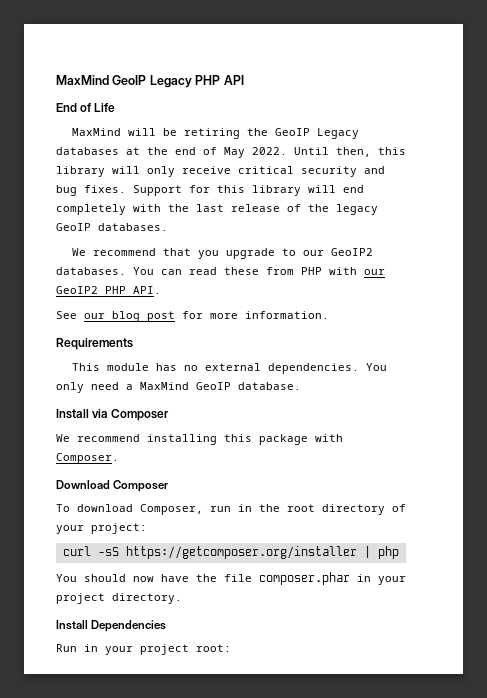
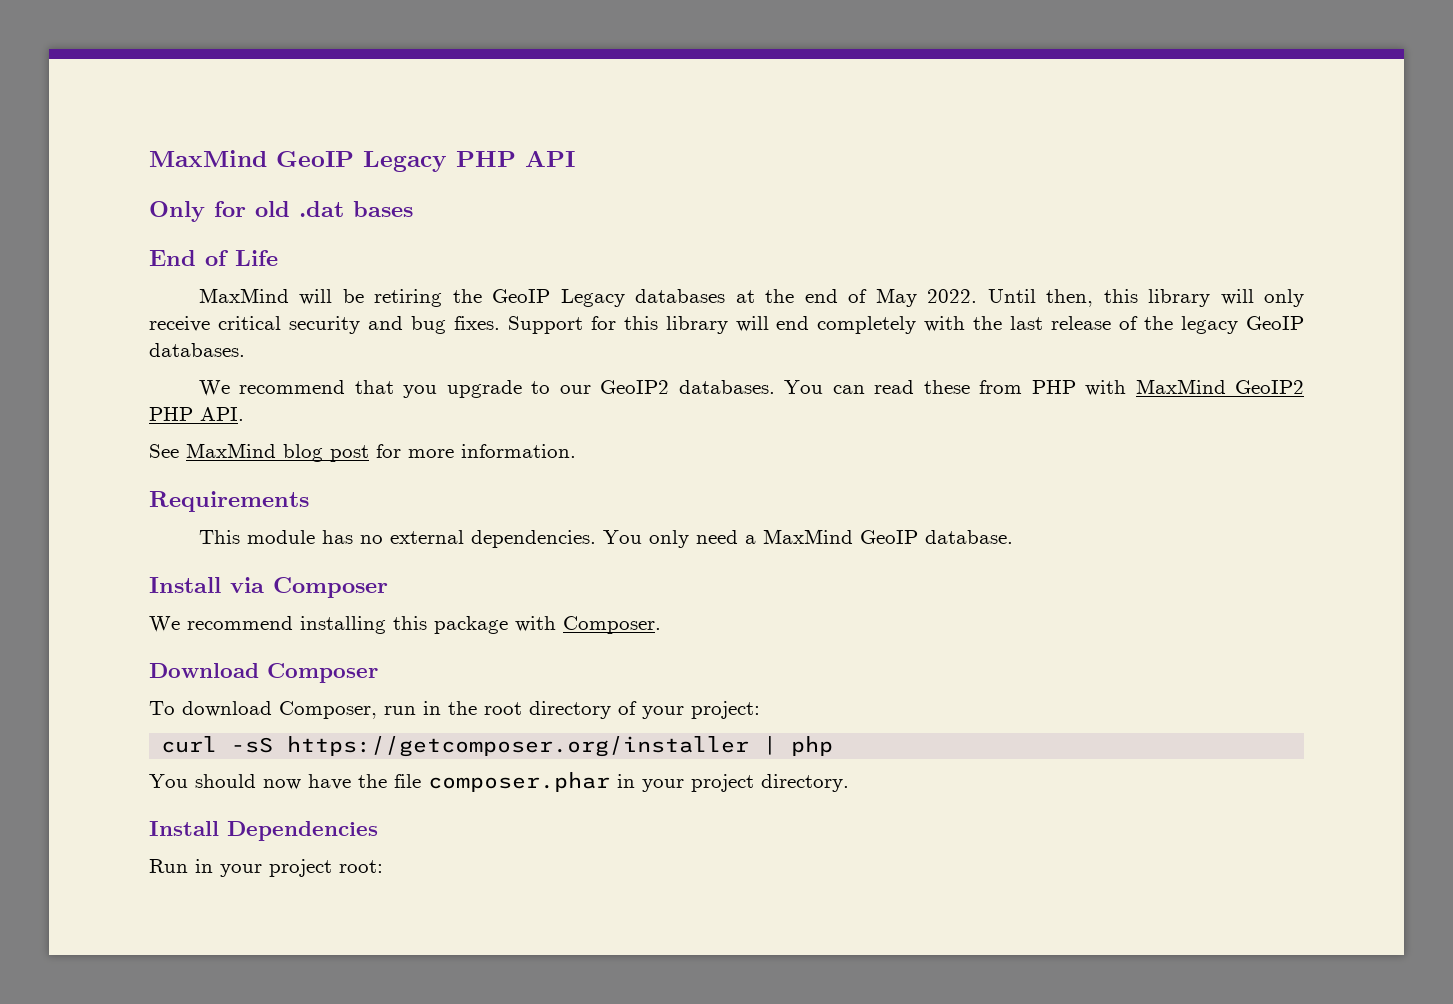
+ Only for old .dat bases
- You can read these from PHP with our GeoIP2 PHP API.
+ You can read these from PHP with MaxMind GeoIP2 PHP API.
- See our blog post for more information.
+ See MaxMind blog post for more information.

